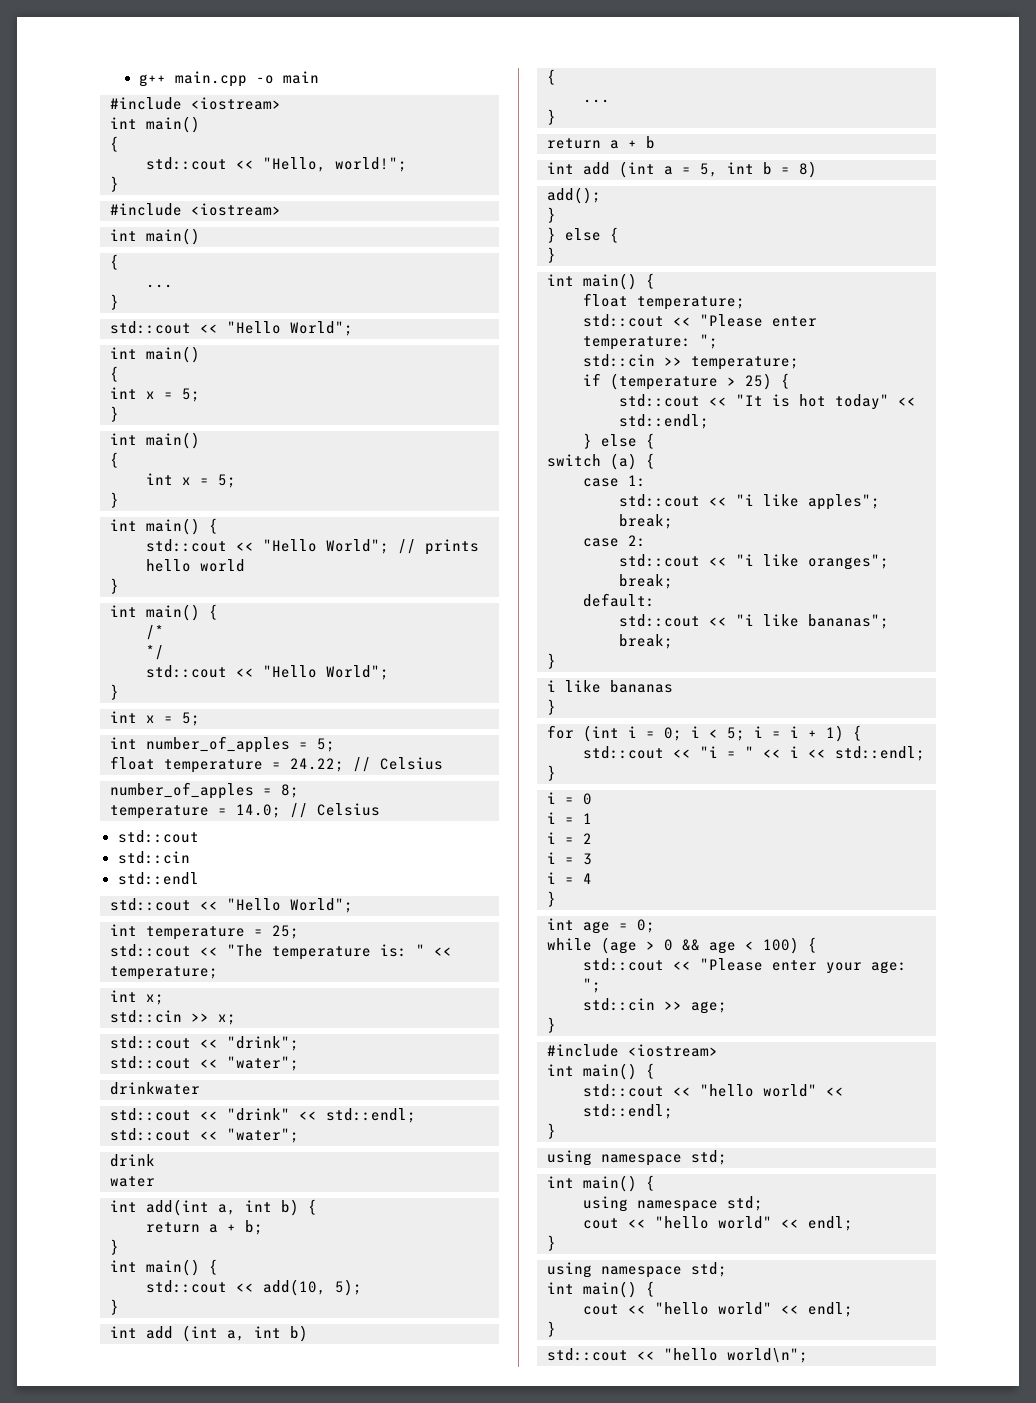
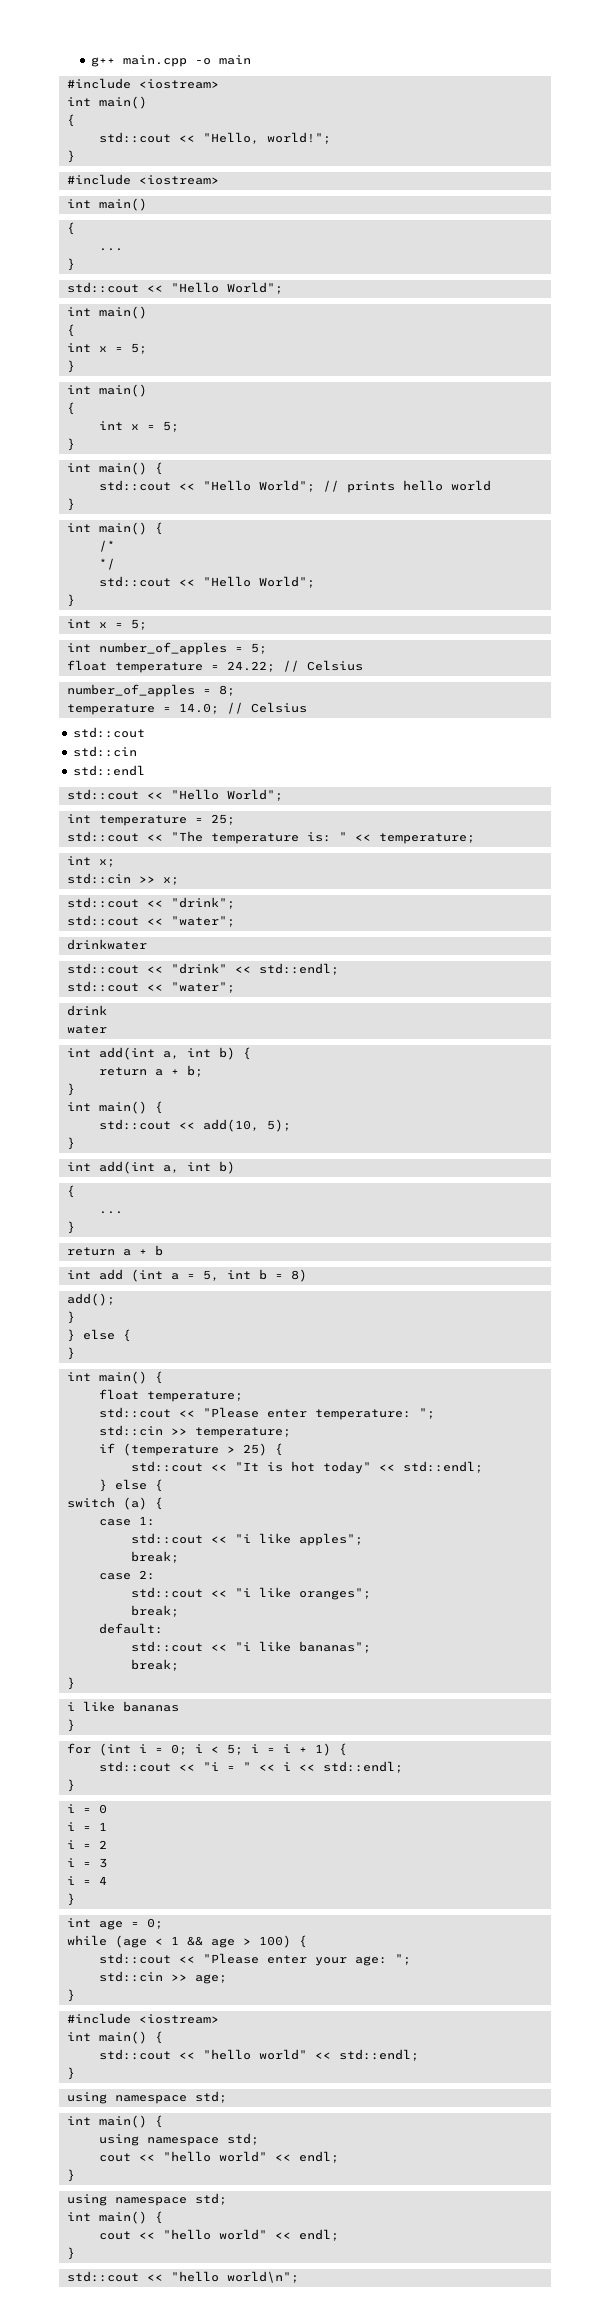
  std::cout << add(10, 5);
  }
- int add (int a, int b)
+ int add(int a, int b)
- while (age > 0 && age < 100) {
+ while (age < 1 && age > 100) {

